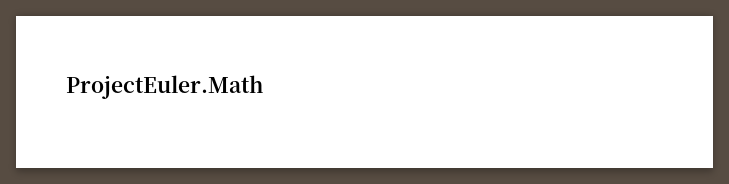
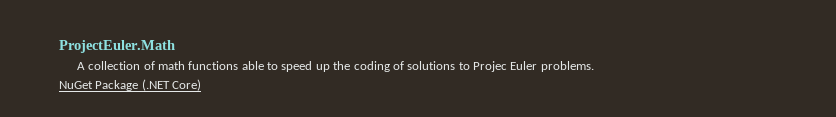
+ A collection of math functions able to speed up the coding of solutions to Projec Euler problems.
+ NuGet Package (.NET Core)

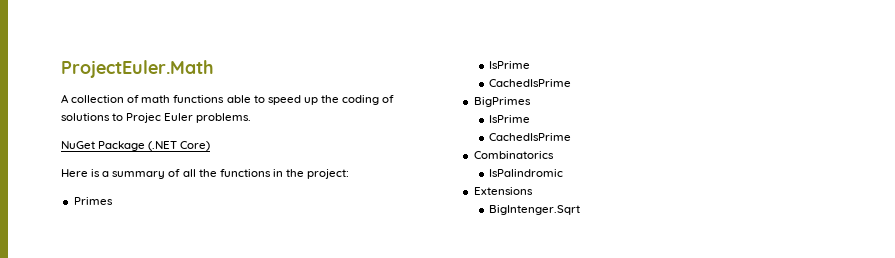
+ Here is a summary of all the functions in the project:
+ Primes
+ IsPrime
+ CachedIsPrime
+ BigPrimes
+ IsPrime
+ CachedIsPrime
+ Combinatorics
+ IsPalindromic
+ Extensions
+ BigIntenger.Sqrt

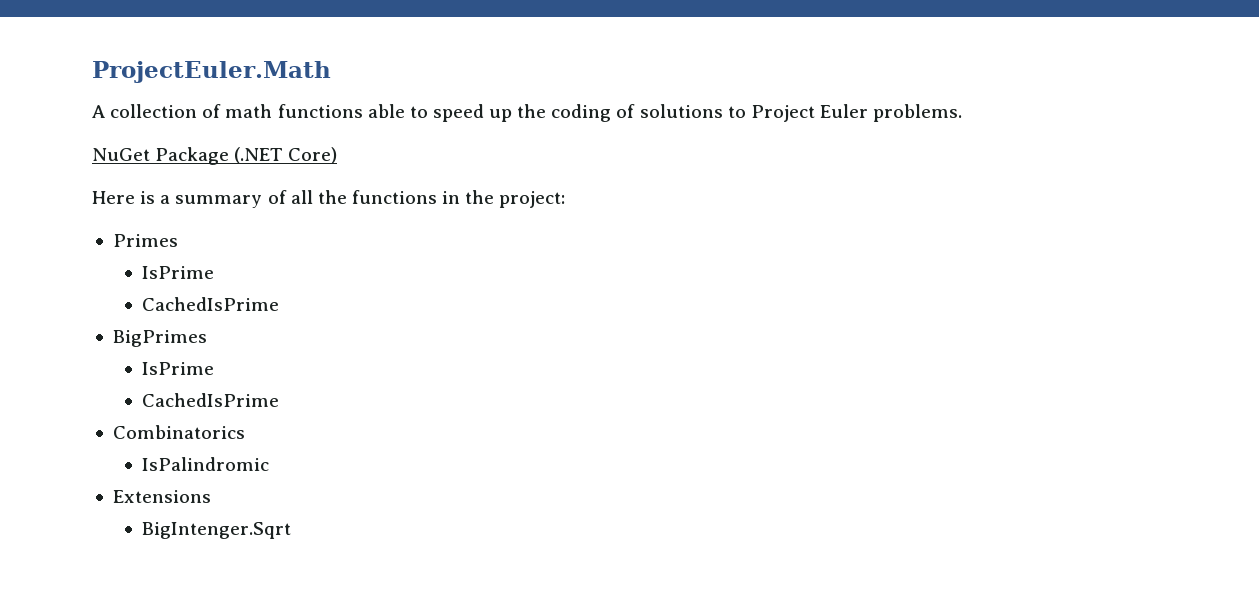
- A collection of math functions able to speed up the coding of solutions to Projec Euler problems.
+ A collection of math functions able to speed up the coding of solutions to Project Euler problems.

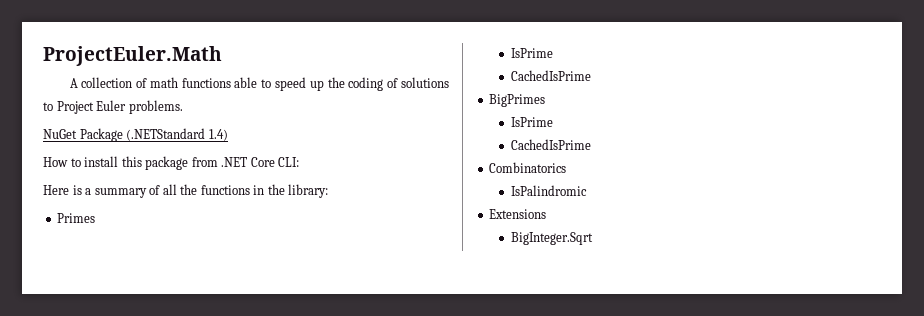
- NuGet Package (.NET Core)
+ NuGet Package (.NETStandard 1.4)
+ How to install this package from .NET Core CLI:
- Here is a summary of all the functions in the project:
+ Here is a summary of all the functions in the library:
- BigIntenger.Sqrt
+ BigInteger.Sqrt

